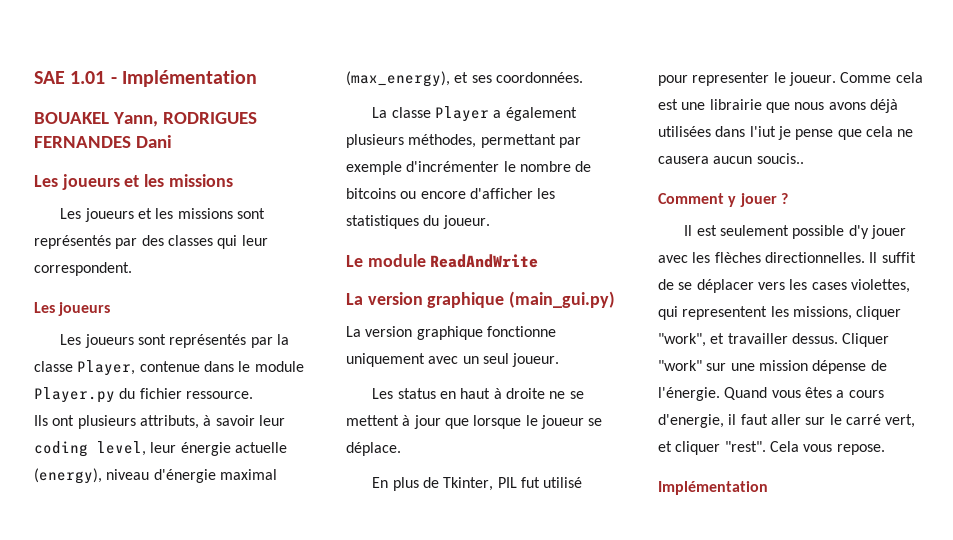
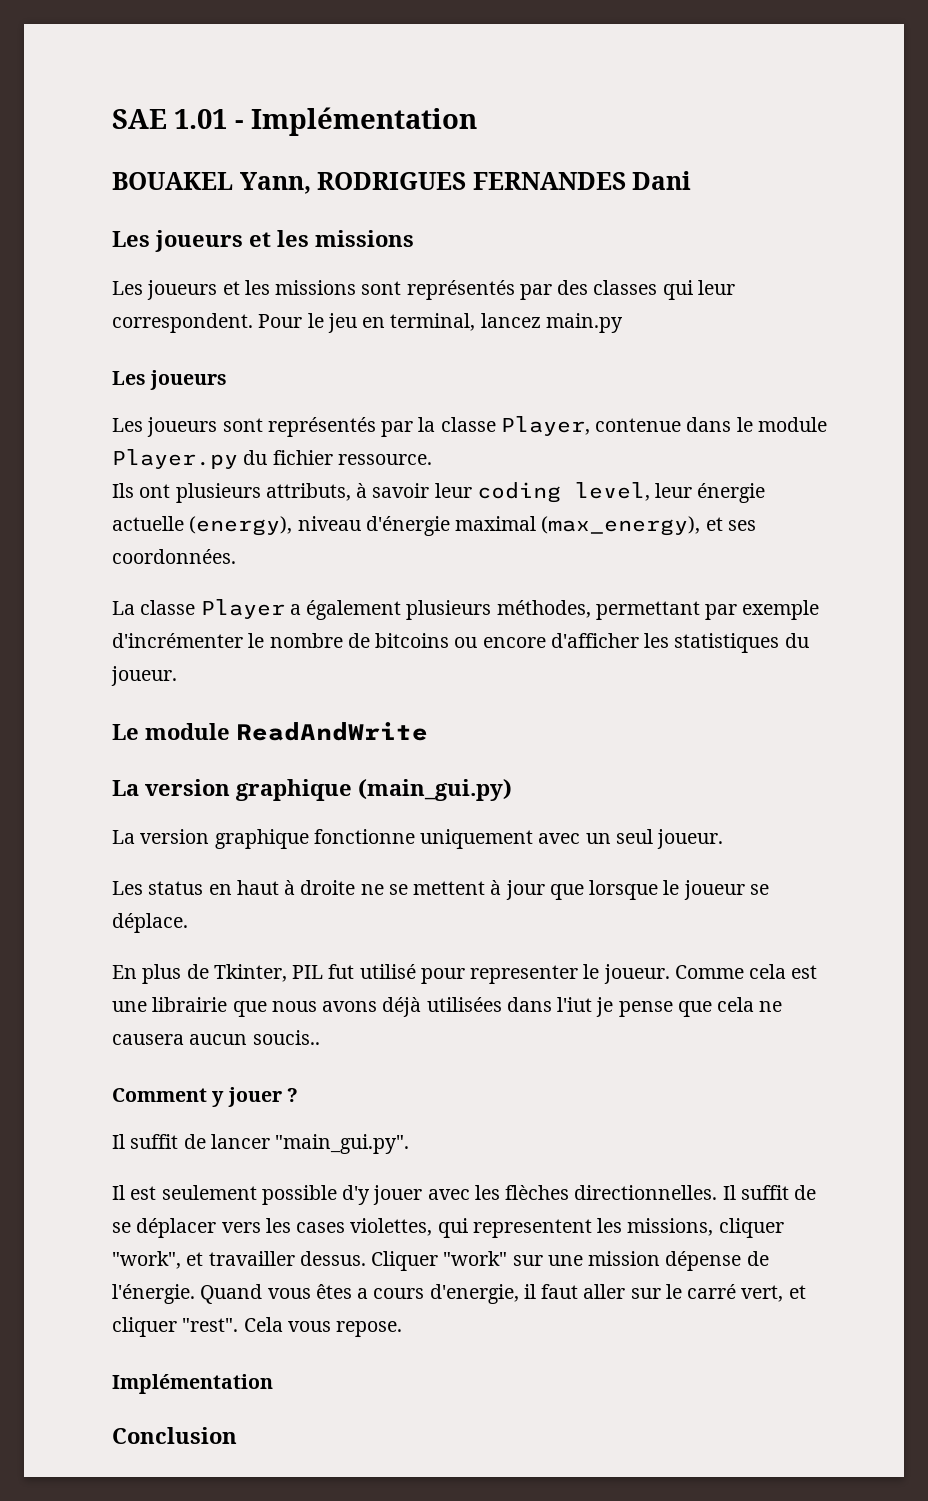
+ Pour le jeu en terminal, lancez main.py
+ Il suffit de lancer "main_gui.py".
+ Conclusion

